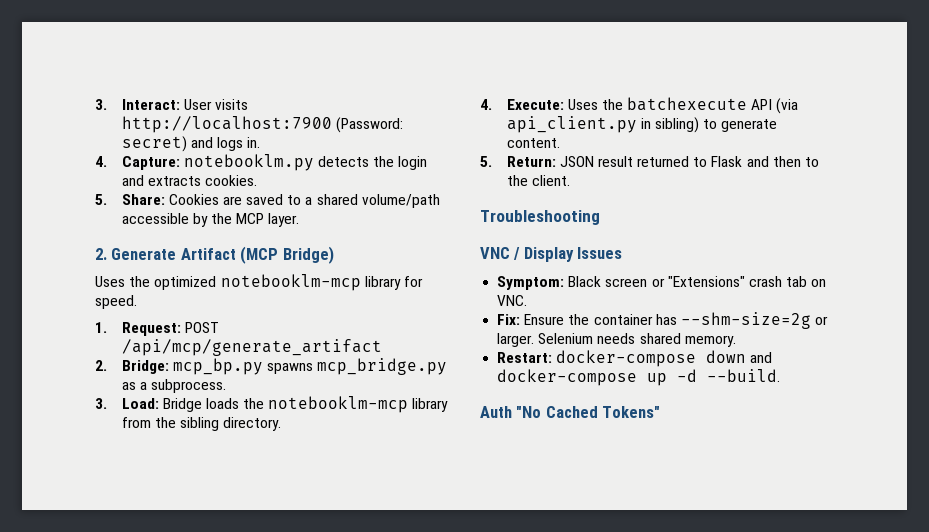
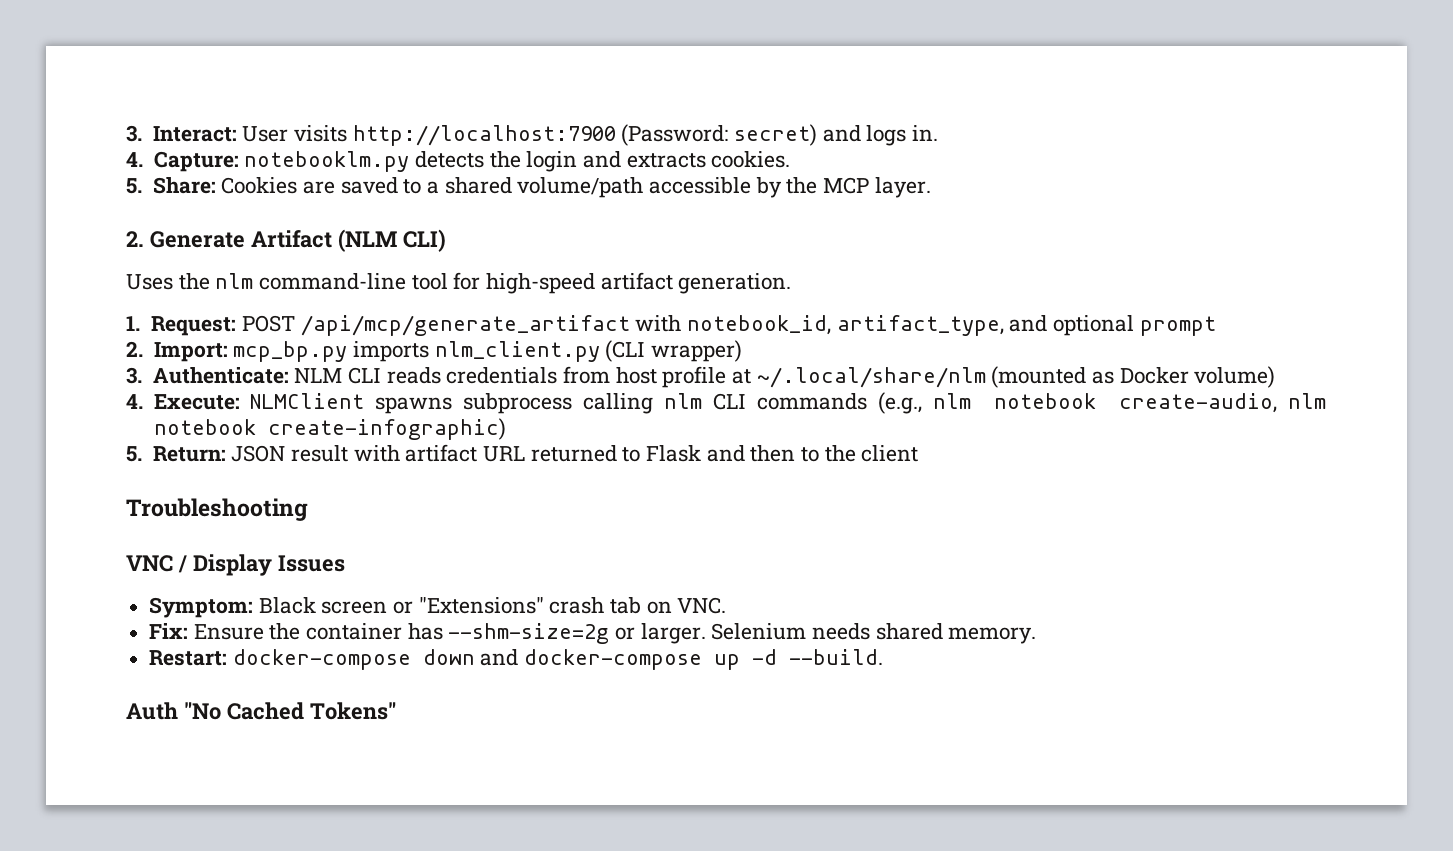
- 2. Generate Artifact (MCP Bridge)
- Uses the optimized notebooklm-mcp library for speed.
- 1. Request: POST /api/mcp/generate_artifact
- 2. Bridge: mcp_bp.py spawns mcp_bridge.py as a subprocess.
- 3. Load: Bridge loads the notebooklm-mcp library from the sibling directory.
- 4. Execute: Uses the batchexecute API (via api_client.py in sibling) to generate content.
+ 2. Generate Artifact (NLM CLI)
+ Uses the nlm command-line tool for high-speed artifact generation.
+ 1. Request: POST /api/mcp/generate_artifact with notebook_id, artifact_type, and optional prompt
+ 2. Import: mcp_bp.py imports nlm_client.py (CLI wrapper)
+ 3. Authenticate: NLM CLI reads credentials from host profile at ~/.local/share/nlm (mounted as Docker volume)
+ 4. Execute: NLMClient spawns subprocess calling nlm CLI commands (e.g., nlm notebook create-audio, nlm notebook create-infographic)
- 5. Return: JSON result returned to Flask and then to the client.
+ 5. Return: JSON result with artifact URL returned to Flask and then to the client

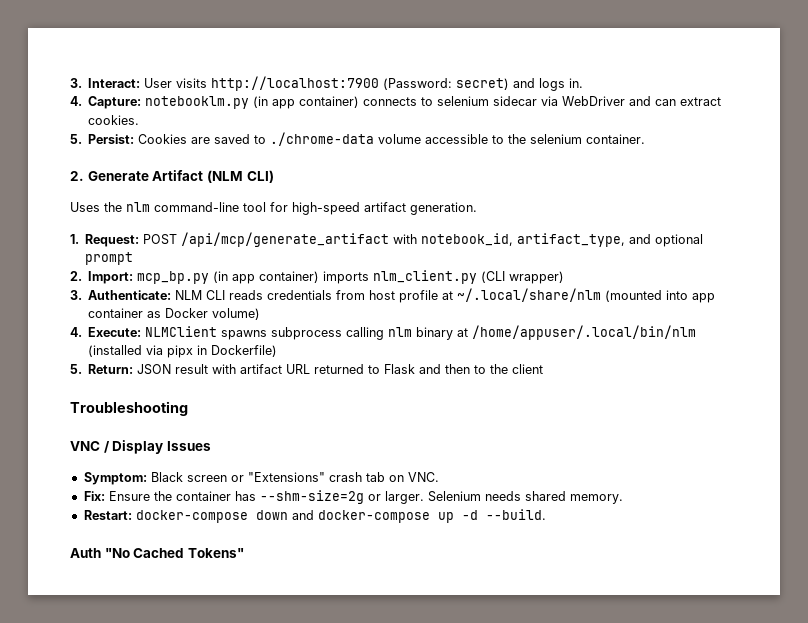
- 4. Capture: notebooklm.py detects the login and extracts cookies.
+ 4. Capture: notebooklm.py (in app container) connects to selenium sidecar via WebDriver and can extract cookies.
- 5. Share: Cookies are saved to a shared volume/path accessible by the MCP layer.
+ 5. Persist: Cookies are saved to ./chrome-data volume accessible to the selenium container.
- 2. Import: mcp_bp.py imports nlm_client.py (CLI wrapper)
+ 2. Import: mcp_bp.py (in app container) imports nlm_client.py (CLI wrapper)
- 3. Authenticate: NLM CLI reads credentials from host profile at ~/.local/share/nlm (mounted as Docker volume)
+ 3. Authenticate: NLM CLI reads credentials from host profile at ~/.local/share/nlm (mounted into app container as Docker volume)
- 4. Execute: NLMClient spawns subprocess calling nlm CLI commands (e.g., nlm notebook create-audio, nlm notebook create-infographic)
+ 4. Execute: NLMClient spawns subprocess calling nlm binary at /home/appuser/.local/bin/nlm (installed via pipx in Dockerfile)

